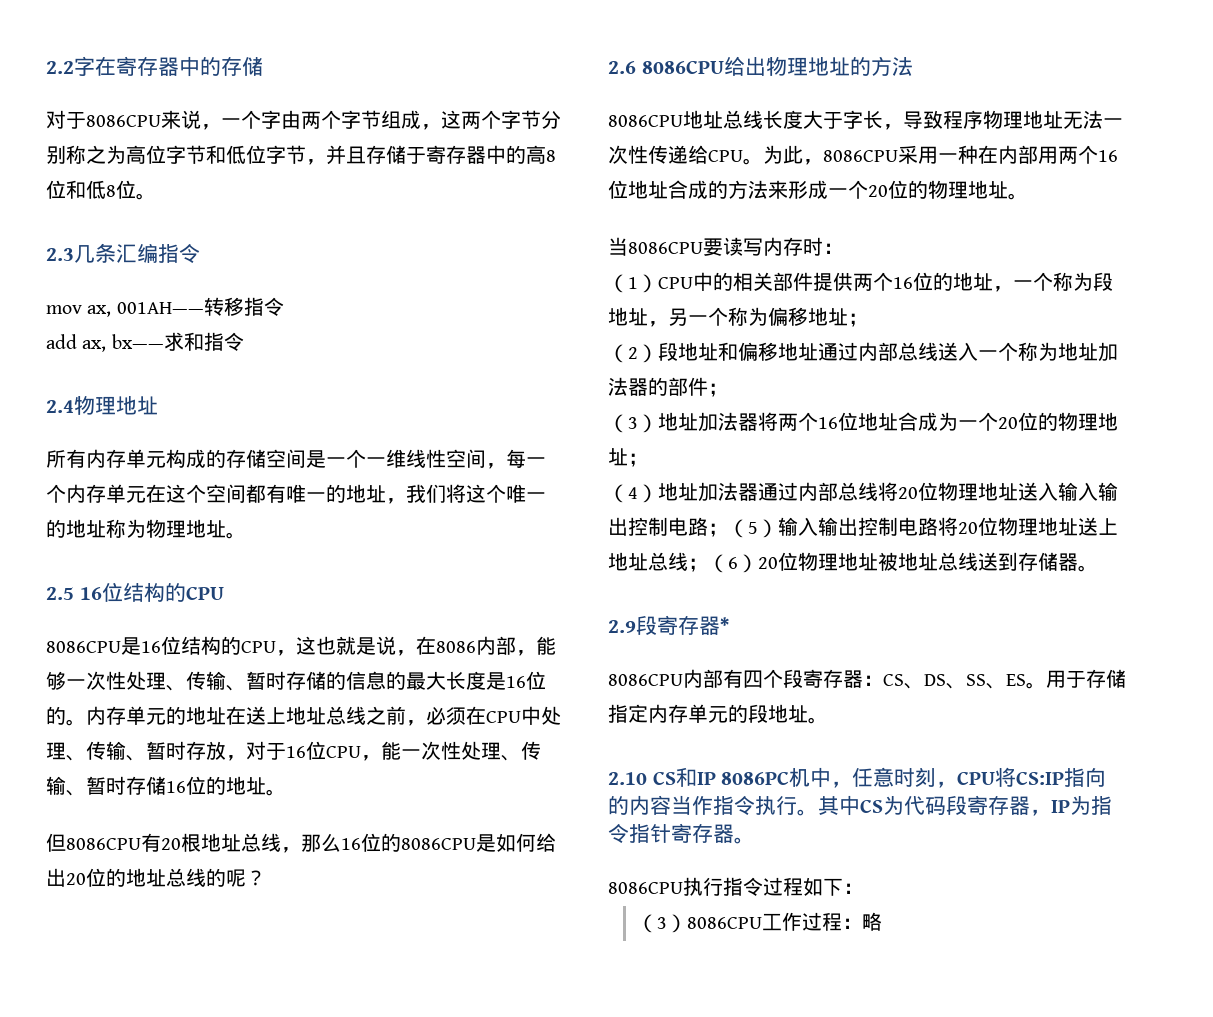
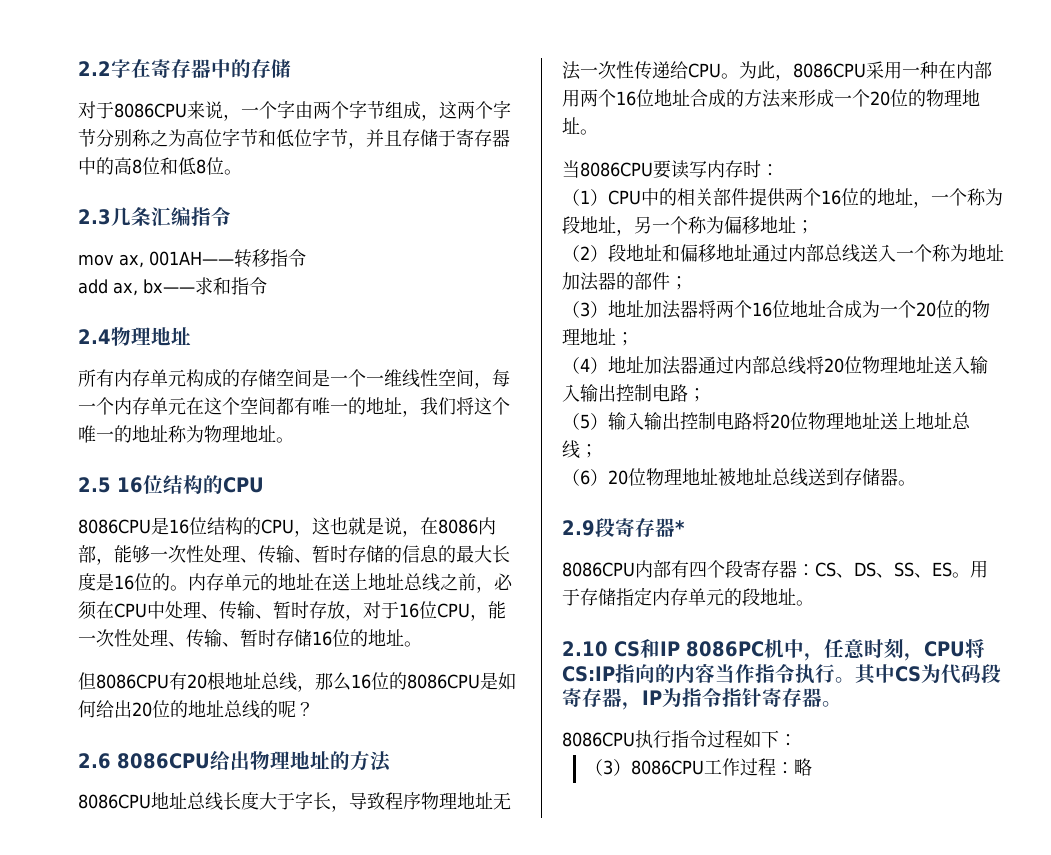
- （4）地址加法器通过内部总线将20位物理地址送入输入输出控制电路；（5）输入输出控制电路将20位物理地址送上地址总线；（6）20位物理地址被地址总线送到存储器。
+ （4）地址加法器通过内部总线将20位物理地址送入输入输出控制电路；
+ （5）输入输出控制电路将20位物理地址送上地址总线；
+ （6）20位物理地址被地址总线送到存储器。

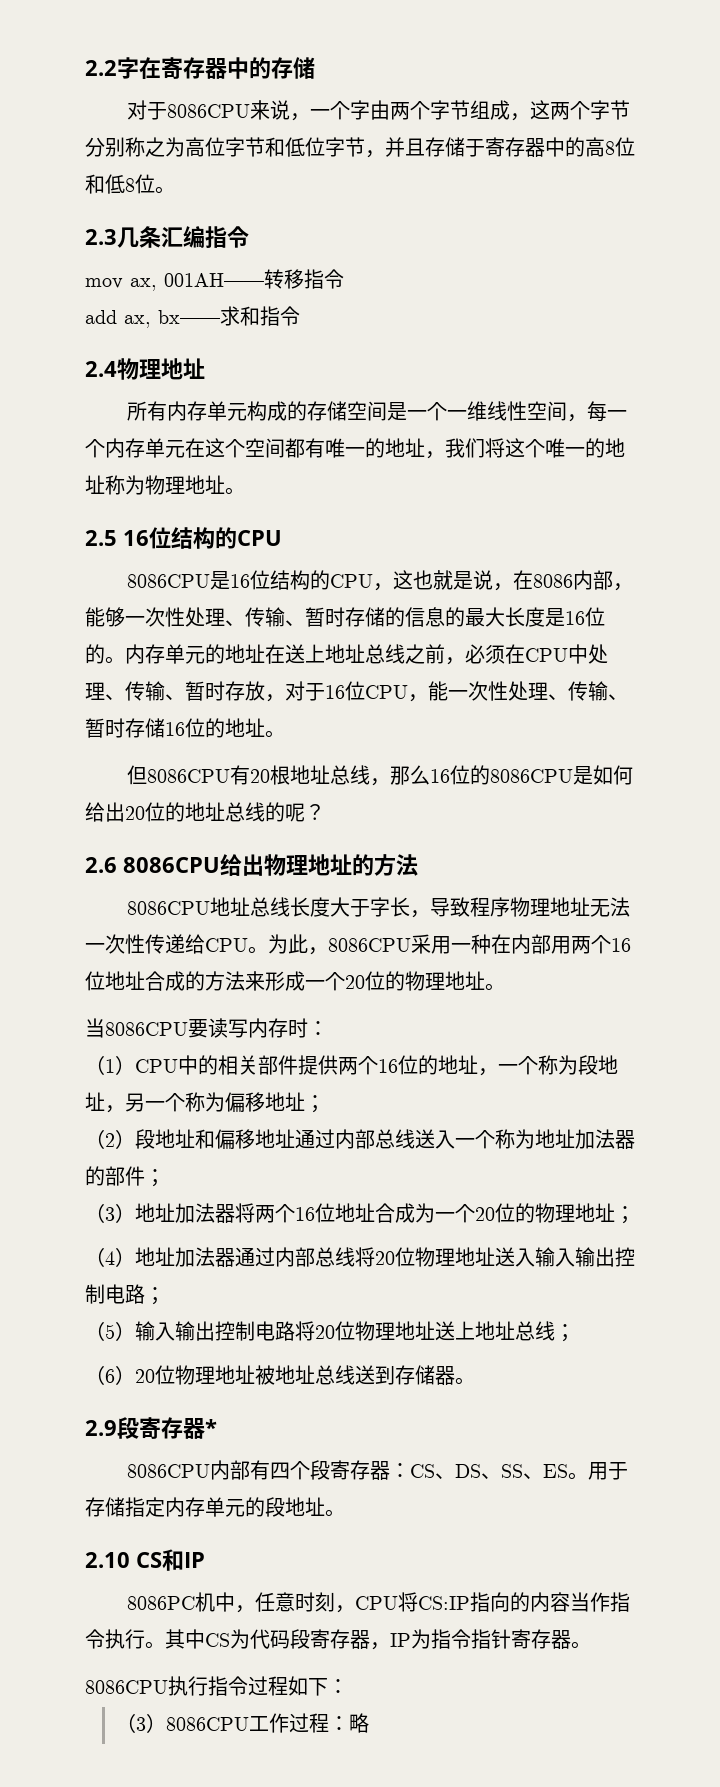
- 2.10 CS和IP 8086PC机中，任意时刻，CPU将CS:IP指向的内容当作指令执行。
+ 2.10 CS和IP
+ 8086PC机中，任意时刻，CPU将CS:IP指向的内容当作指令执行。

